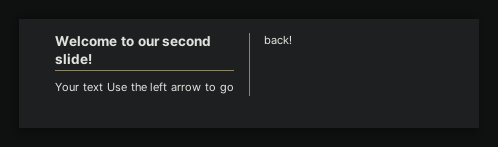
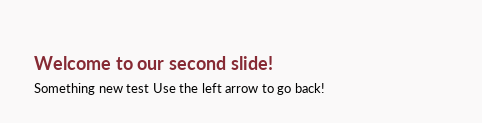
- Your text Use the left arrow to go back!
+ Something new test Use the left arrow to go back!

